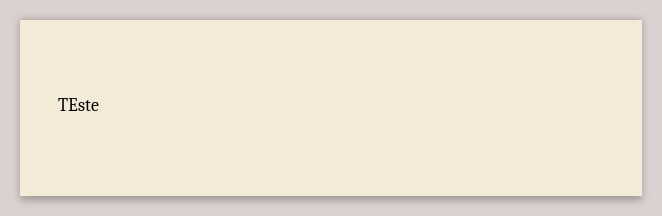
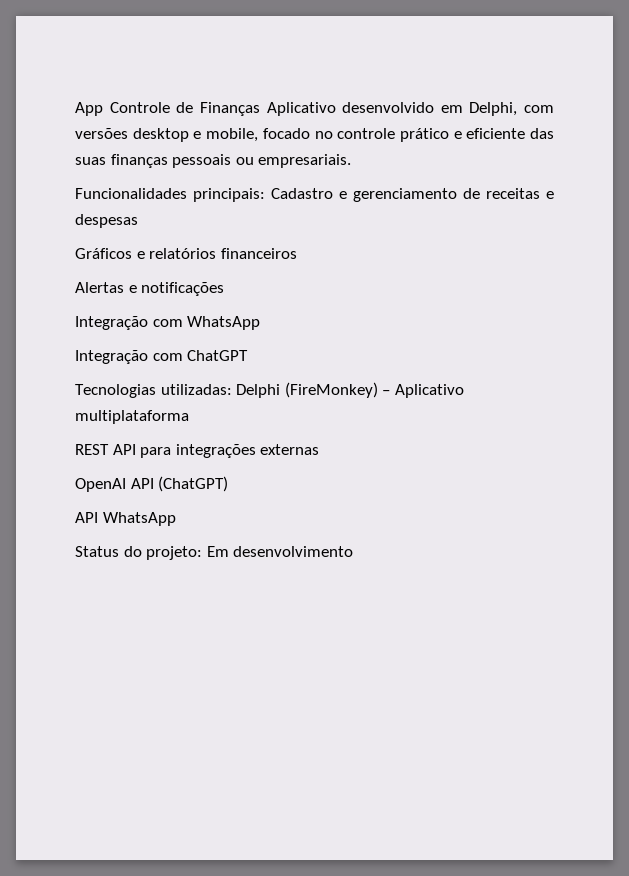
- TEste
+ App Controle de Finanças Aplicativo desenvolvido em Delphi, com versões desktop e mobile, focado no controle prático e eficiente das suas finanças pessoais ou empresariais.
+ Funcionalidades principais: Cadastro e gerenciamento de receitas e despesas
+ Gráficos e relatórios financeiros
+ Alertas e notificações
+ Integração com WhatsApp
+ Integração com ChatGPT
+ Tecnologias utilizadas: Delphi (FireMonkey) – Aplicativo multiplataforma
+ REST API para integrações externas
+ OpenAI API (ChatGPT)
+ API WhatsApp
+ Status do projeto: Em desenvolvimento

